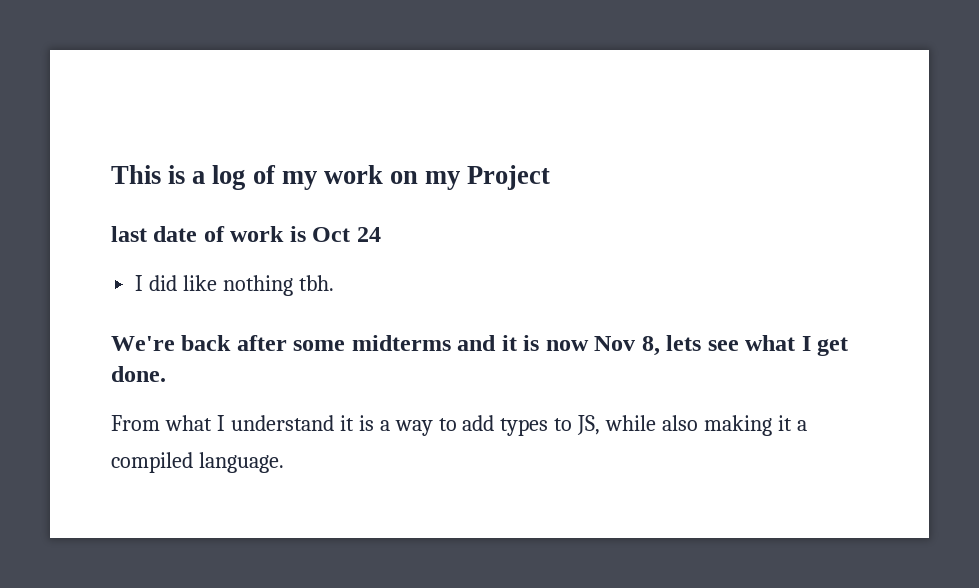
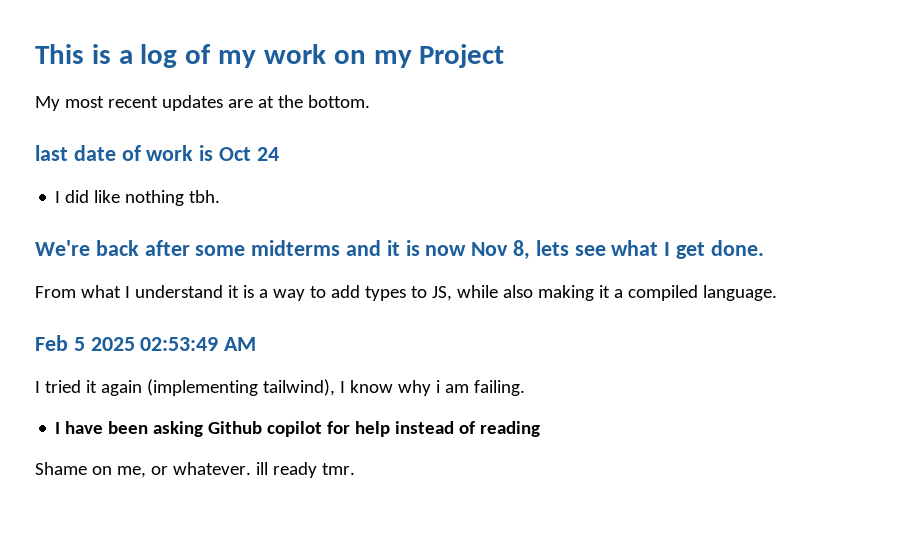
+ My most recent updates are at the bottom.
+ Feb 5 2025 02:53:49 AM
+ I tried it again (implementing tailwind), I know why i am failing.
+ I have been asking Github copilot for help instead of reading
+ Shame on me, or whatever. ill ready tmr.

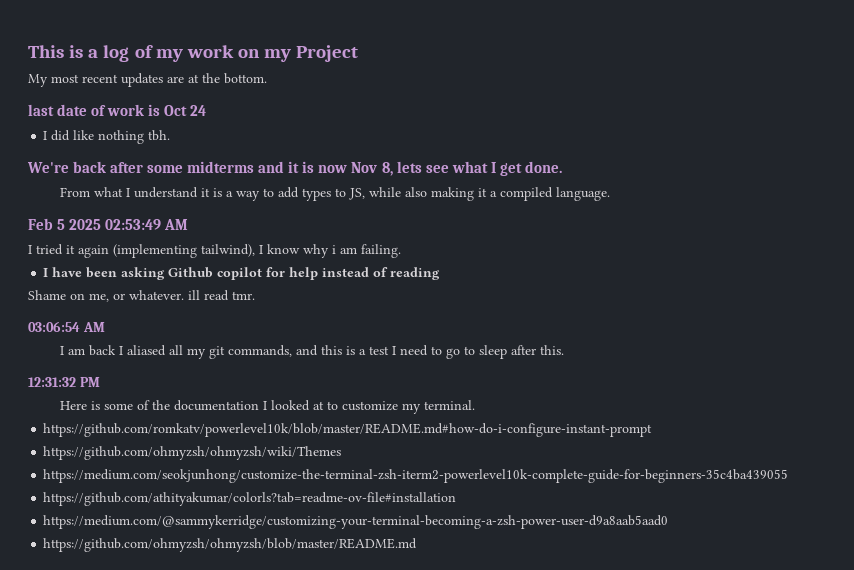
- Shame on me, or whatever. ill ready tmr.
+ Shame on me, or whatever. ill read tmr.
+ 03:06:54 AM
+ I am back I aliased all my git commands, and this is a test I need to go to sleep after this.
+ 12:31:32 PM
+ Here is some of the documentation I looked at to customize my terminal.
+ https://github.com/romkatv/powerlevel10k/blob/master/README.md#how-do-i-configure-instant-prompt
+ https://github.com/ohmyzsh/ohmyzsh/wiki/Themes
+ https://medium.com/seokjunhong/customize-the-terminal-zsh-iterm2-powerlevel10k-complete-guide-for-beginners-35c4ba439055
+ https://github.com/athityakumar/colorls?tab=readme-ov-file#installation
+ https://medium.com/@sammykerridge/customizing-your-terminal-becoming-a-zsh-power-user-d9a8aab5aad0
+ https://github.com/ohmyzsh/ohmyzsh/blob/master/README.md

